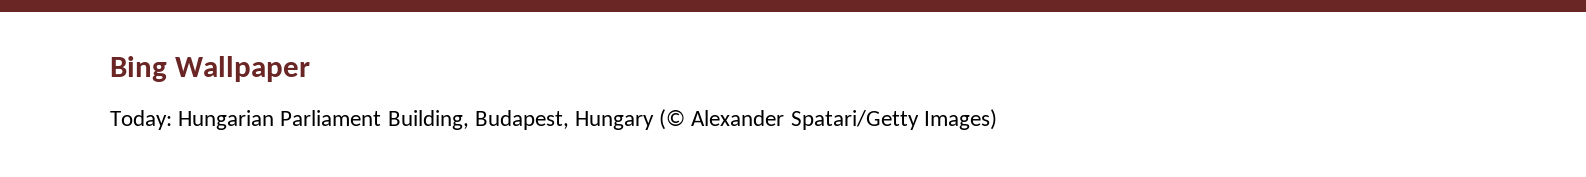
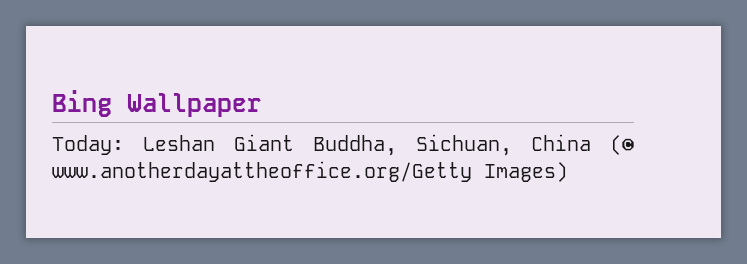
- Today: Hungarian Parliament Building, Budapest, Hungary (© Alexander Spatari/Getty Images)
+ Today: Leshan Giant Buddha, Sichuan, China (© www.anotherdayattheoffice.org/Getty Images)

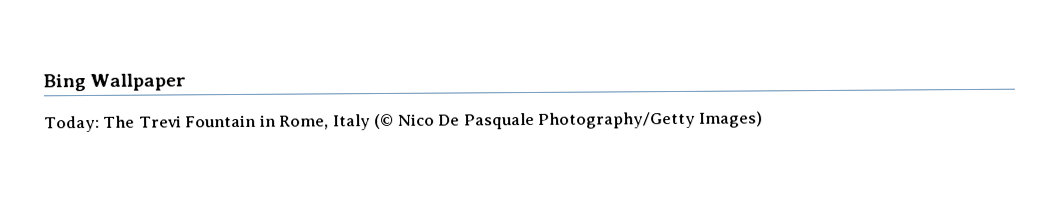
- Today: Leshan Giant Buddha, Sichuan, China (© www.anotherdayattheoffice.org/Getty Images)
+ Today: The Trevi Fountain in Rome, Italy (© Nico De Pasquale Photography/Getty Images)

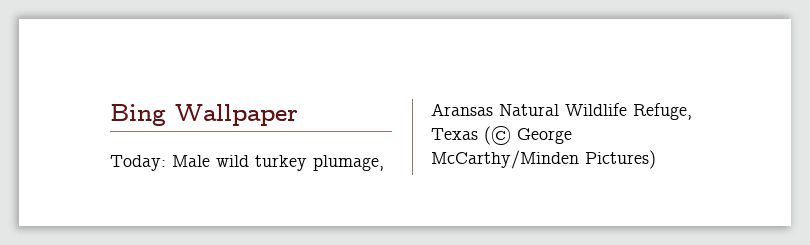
- Today: The Trevi Fountain in Rome, Italy (© Nico De Pasquale Photography/Getty Images)
+ Today: Male wild turkey plumage, Aransas Natural Wildlife Refuge, Texas (© George McCarthy/Minden Pictures)

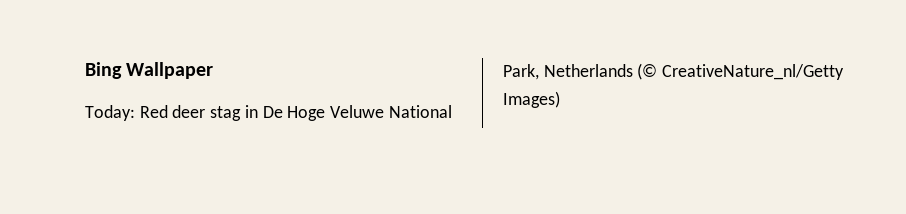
- Today: Male wild turkey plumage, Aransas Natural Wildlife Refuge, Texas (© George McCarthy/Minden Pictures)
+ Today: Red deer stag in De Hoge Veluwe National Park, Netherlands (© CreativeNature_nl/Getty Images)

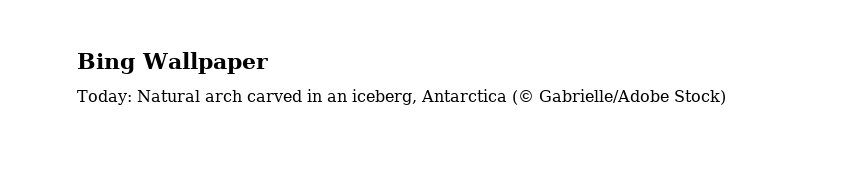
- Today: Red deer stag in De Hoge Veluwe National Park, Netherlands (© CreativeNature_nl/Getty Images)
+ Today: Natural arch carved in an iceberg, Antarctica (© Gabrielle/Adobe Stock)

